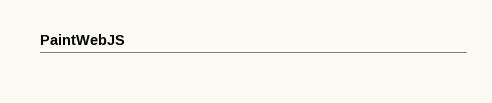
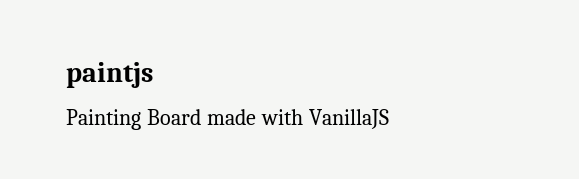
- PaintWebJS
+ paintjs
+ Painting Board made with VanillaJS

